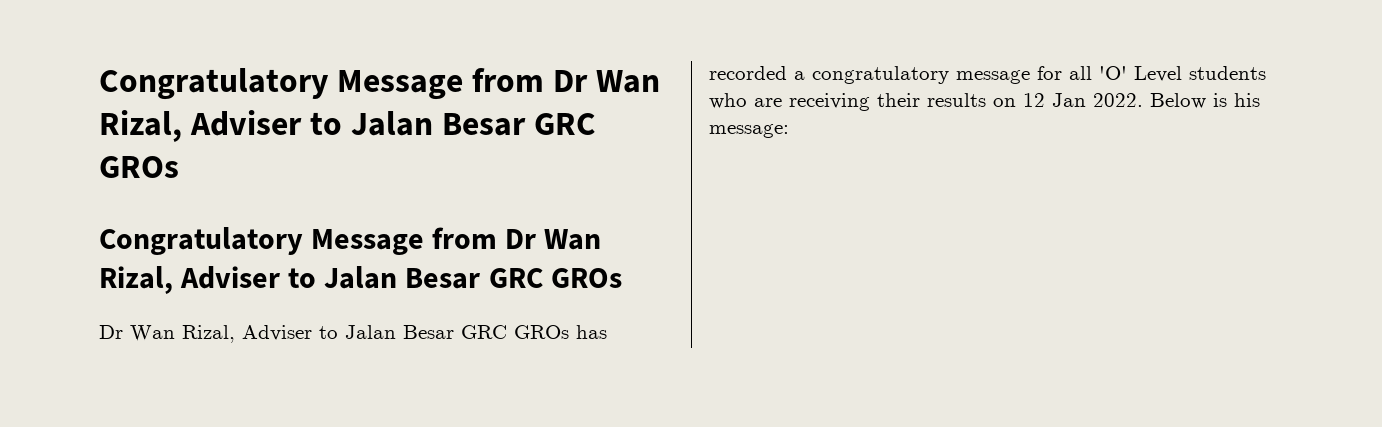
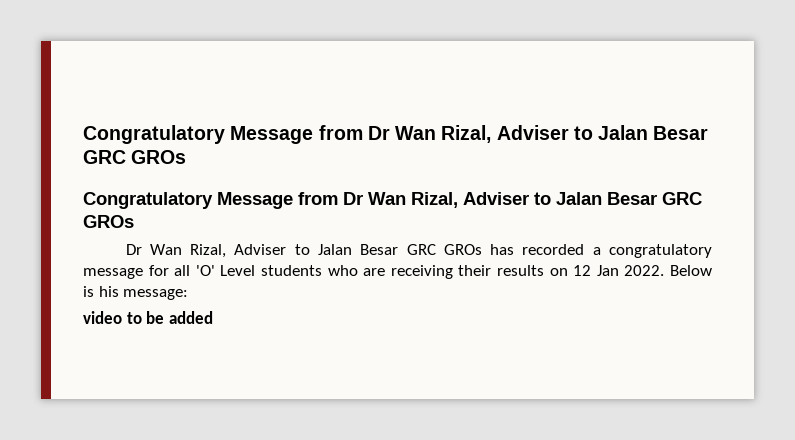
+ video to be added

